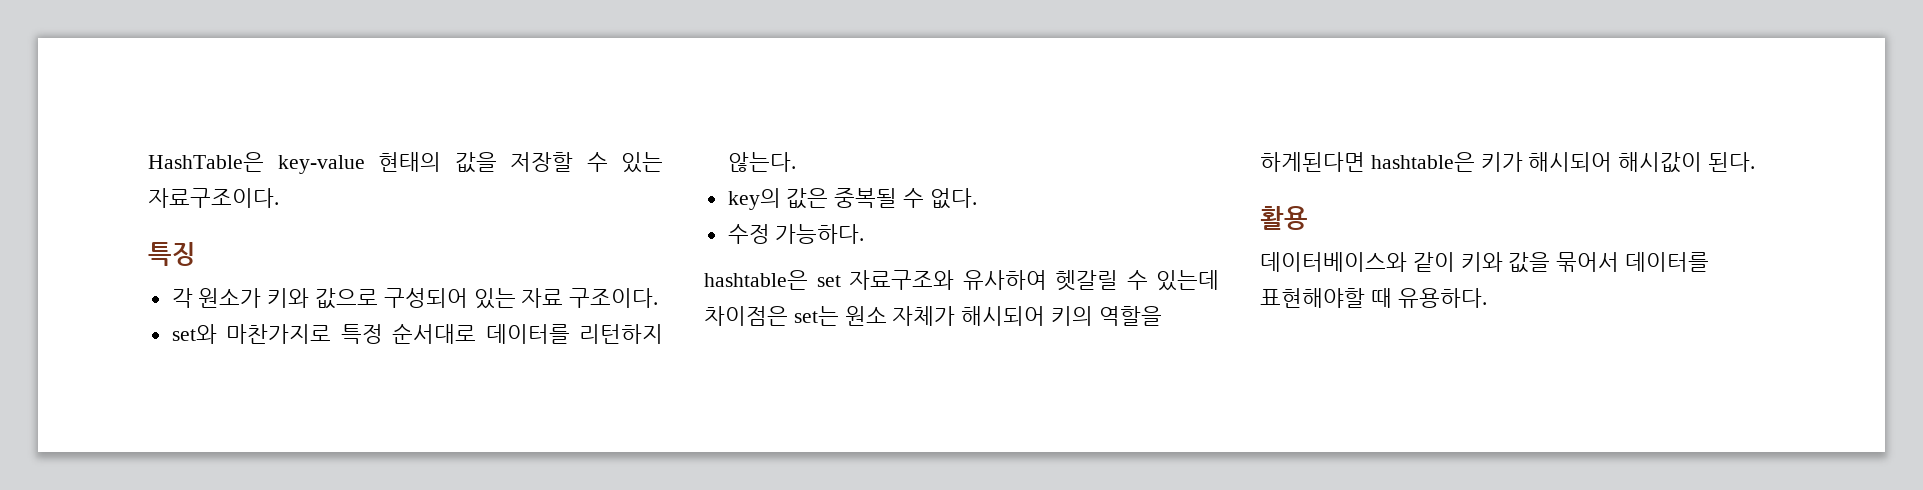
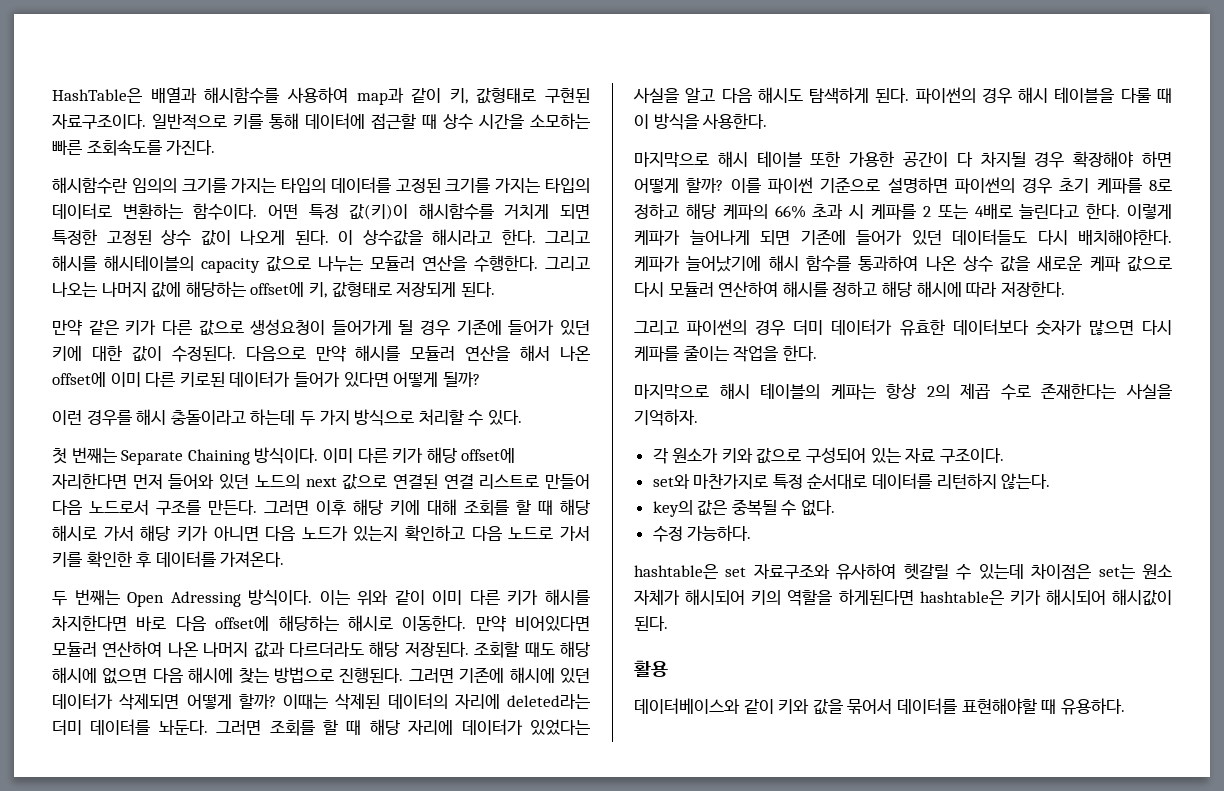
- HashTable은 key-value 현태의 값을 저장할 수 있는 자료구조이다.
- 특징
+ HashTable은 배열과 해시함수를 사용하여 map과 같이 키, 값형태로 구현된 자료구조이다. 일반적으로 키를 통해 데이터에 접근할 때 상수 시간을 소모하는 빠른 조회속도를 가진다.
+ 해시함수란 임의의 크기를 가지는 타입의 데이터를 고정된 크기를 가지는 타입의 데이터로 변환하는 함수이다. 어떤 특정 값(키)이 해시함수를 거치게 되면 특정한 고정된 상수 값이 나오게 된다. 이 상수값을 해시라고 한다. 그리고 해시를 해시테이블의 capacity 값으로 나누는 모듈러 연산을 수행한다. 그리고 나오는 나머지 값에 해당하는 offset에 키, 값형태로 저장되게 된다.
+ 만약 같은 키가 다른 값으로 생성요청이 들어가게 될 경우 기존에 들어가 있던 키에 대한 값이 수정된다. 다음으로 만약 해시를 모듈러 연산을 해서 나온 offset에 이미 다른 키로된 데이터가 들어가 있다면 어떻게 될까?
+ 이런 경우를 해시 충돌이라고 하는데 두 가지 방식으로 처리할 수 있다.
+ 첫 번째는 Separate Chaining 방식이다. 이미 다른 키가 해당 offset에 자리한다면 먼저 들어와 있던 노드의 next 값으로 연결된 연결 리스트로 만들어 다음 노드로서 구조를 만든다. 그러면 이후 해당 키에 대해 조회를 할 때 해당 해시로 가서 해당 키가 아니면 다음 노드가 있는지 확인하고 다음 노드로 가서 키를 확인한 후 데이터를 가져온다.
+ 두 번째는 Open Adressing 방식이다. 이는 위와 같이 이미 다른 키가 해시를 차지한다면 바로 다음 offset에 해당하는 해시로 이동한다. 만약 비어있다면 모듈러 연산하여 나온 나머지 값과 다르더라도 해당 저장된다. 조회할 때도 해당 해시에 없으면 다음 해시에 찾는 방법으로 진행된다. 그러면 기존에 해시에 있던 데이터가 삭제되면 어떻게 할까? 이때는 삭제된 데이터의 자리에 deleted라는 더미 데이터를 놔둔다. 그러면 조회를 할 때 해당 자리에 데이터가 있었다는 사실을 알고 다음 해시도 탐색하게 된다. 파이썬의 경우 해시 테이블을 다룰 때 이 방식을 사용한다.
+ 마지막으로 해시 테이블 또한 가용한 공간이 다 차지될 경우 확장해야 하면 어떻게 할까? 이를 파이썬 기준으로 설명하면 파이썬의 경우 초기 케파를 8로 정하고 해당 케파의 66% 초과 시 케파를 2 또는 4배로 늘린다고 한다. 이렇게 케파가 늘어나게 되면 기존에 들어가 있던 데이터들도 다시 배치해야한다. 케파가 늘어났기에 해시 함수를 통과하여 나온 상수 값을 새로운 케파 값으로 다시 모듈러 연산하여 해시를 정하고 해당 해시에 따라 저장한다.
+ 그리고 파이썬의 경우 더미 데이터가 유효한 데이터보다 숫자가 많으면 다시 케파를 줄이는 작업을 한다.
+ 마지막으로 해시 테이블의 케파는 항상 2의 제곱 수로 존재한다는 사실을 기억하자.

